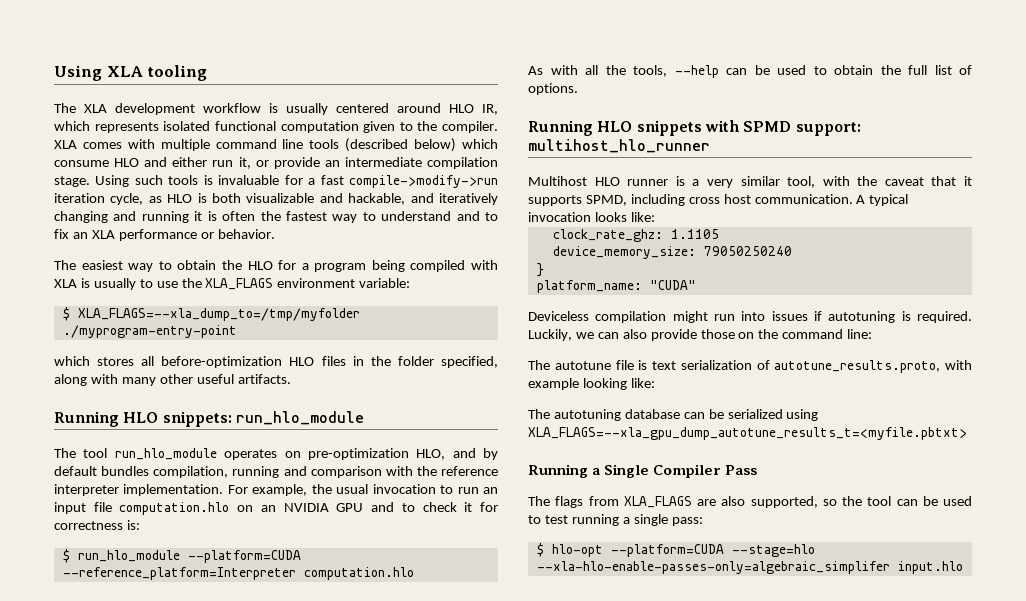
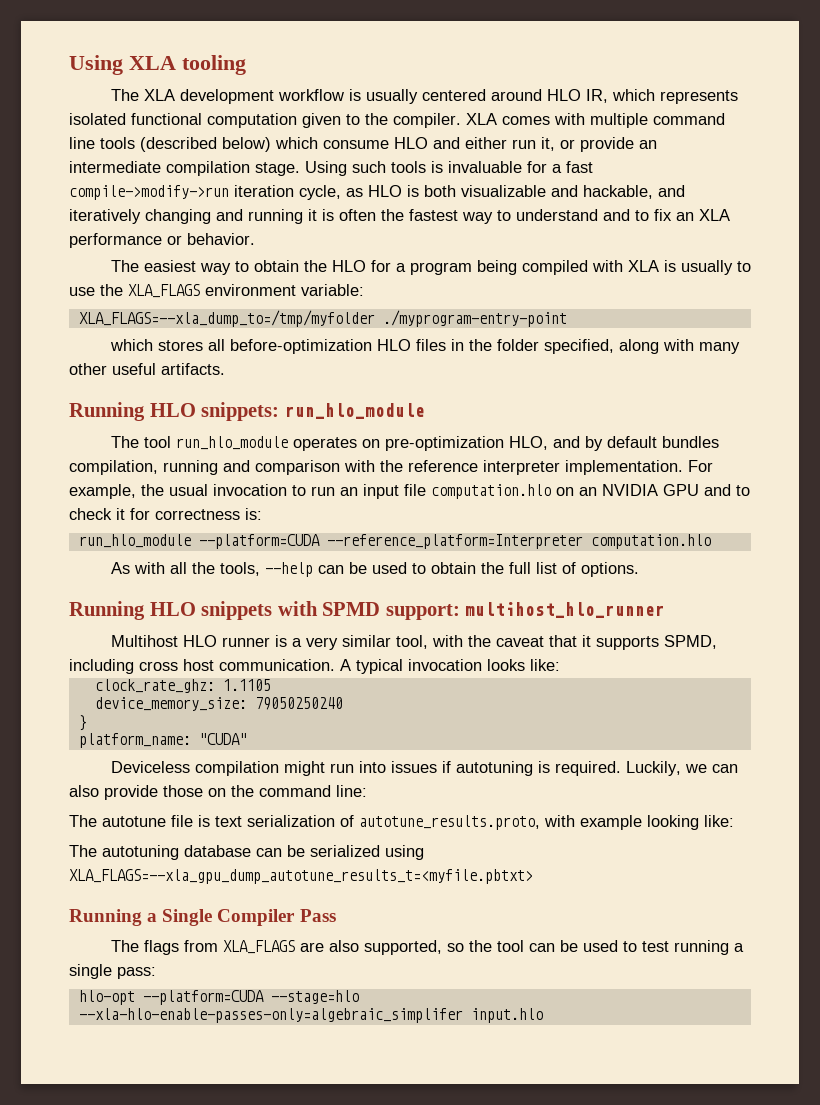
- $ XLA_FLAGS=--xla_dump_to=/tmp/myfolder ./myprogram-entry-point
+ XLA_FLAGS=--xla_dump_to=/tmp/myfolder ./myprogram-entry-point
- $ run_hlo_module --platform=CUDA --reference_platform=Interpreter computation.hlo
+ run_hlo_module --platform=CUDA --reference_platform=Interpreter computation.hlo
- $ hlo-opt --platform=CUDA --stage=hlo --xla-hlo-enable-passes-only=algebraic_simplifer input.hlo
+ hlo-opt --platform=CUDA --stage=hlo --xla-hlo-enable-passes-only=algebraic_simplifer input.hlo

